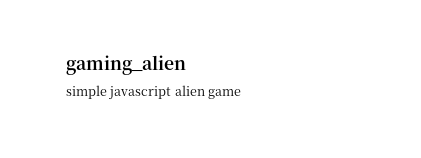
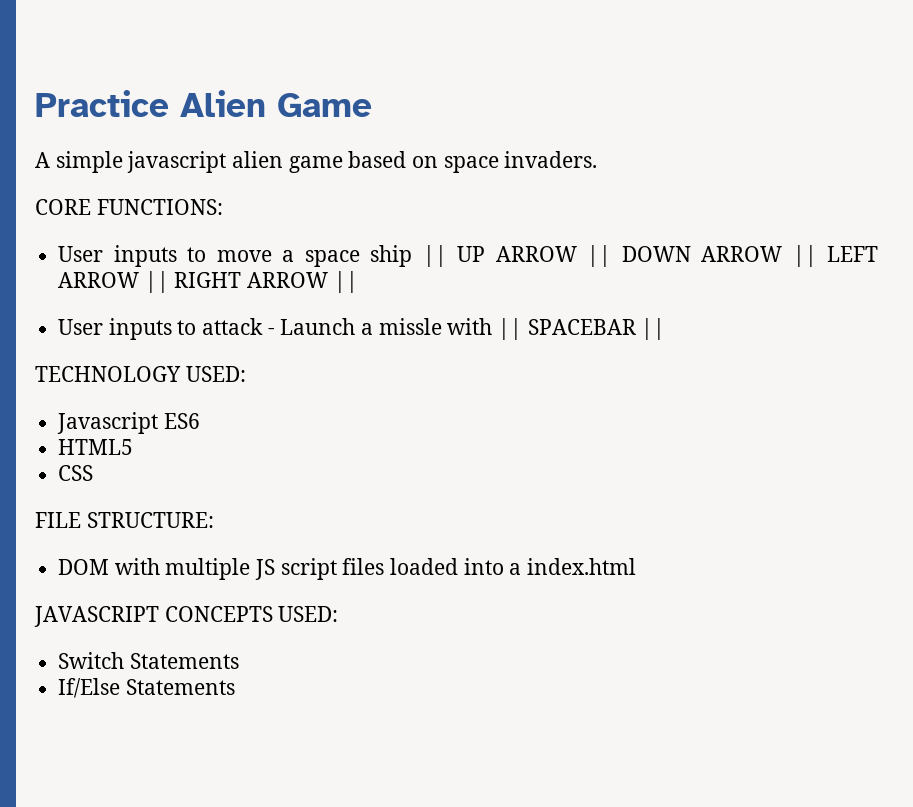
- gaming_alien
- simple javascript alien game
+ Practice Alien Game
+ A simple javascript alien game based on space invaders.
+ CORE FUNCTIONS:
+ User inputs to move a space ship || UP ARROW || DOWN ARROW || LEFT ARROW || RIGHT ARROW ||
+ User inputs to attack - Launch a missle with || SPACEBAR ||
+ TECHNOLOGY USED:
+ Javascript ES6
+ HTML5
+ CSS
+ FILE STRUCTURE:
+ DOM with multiple JS script files loaded into a index.html
+ JAVASCRIPT CONCEPTS USED:
+ Switch Statements
+ If/Else Statements

